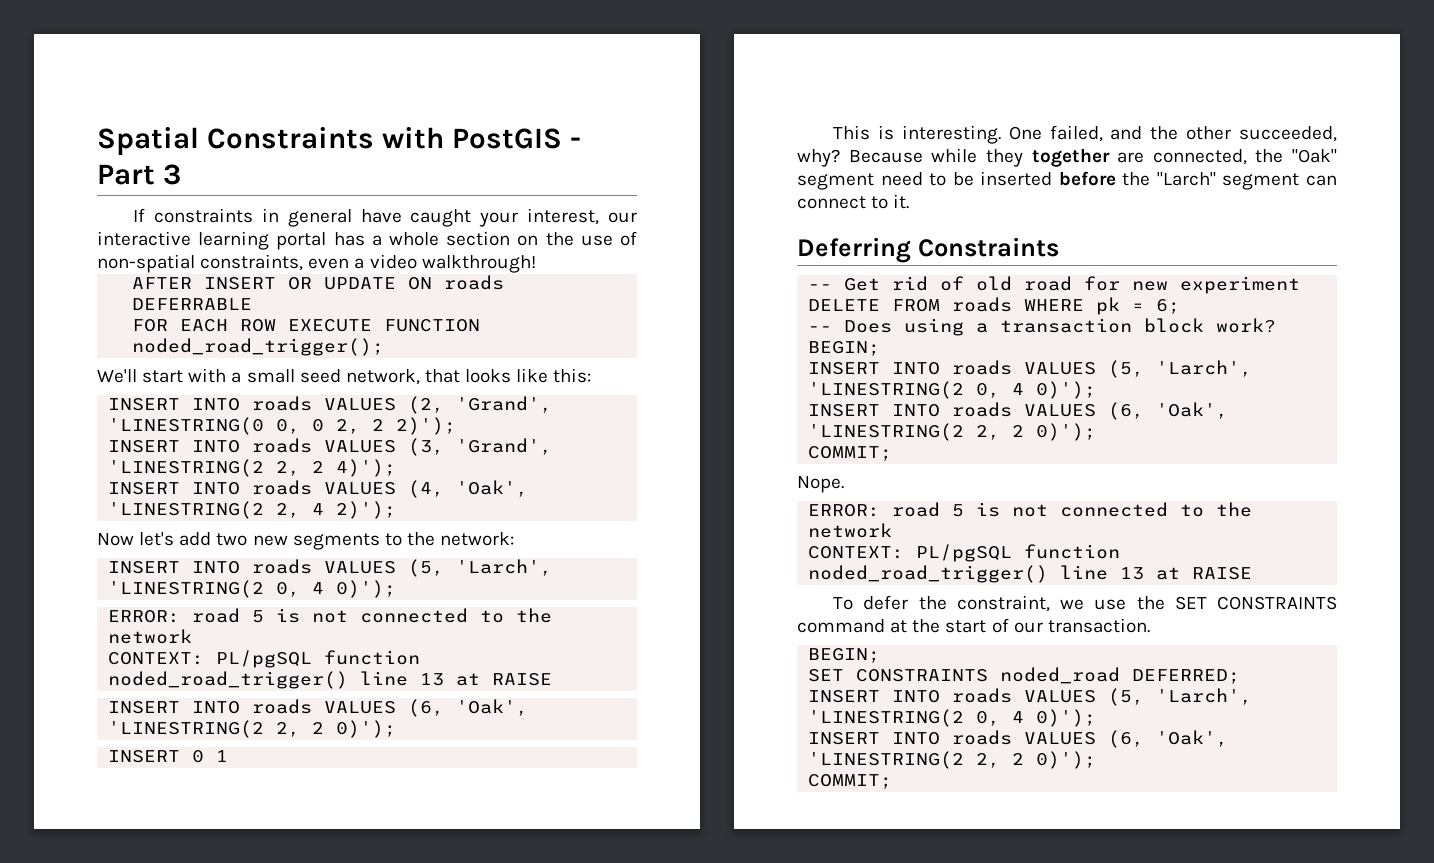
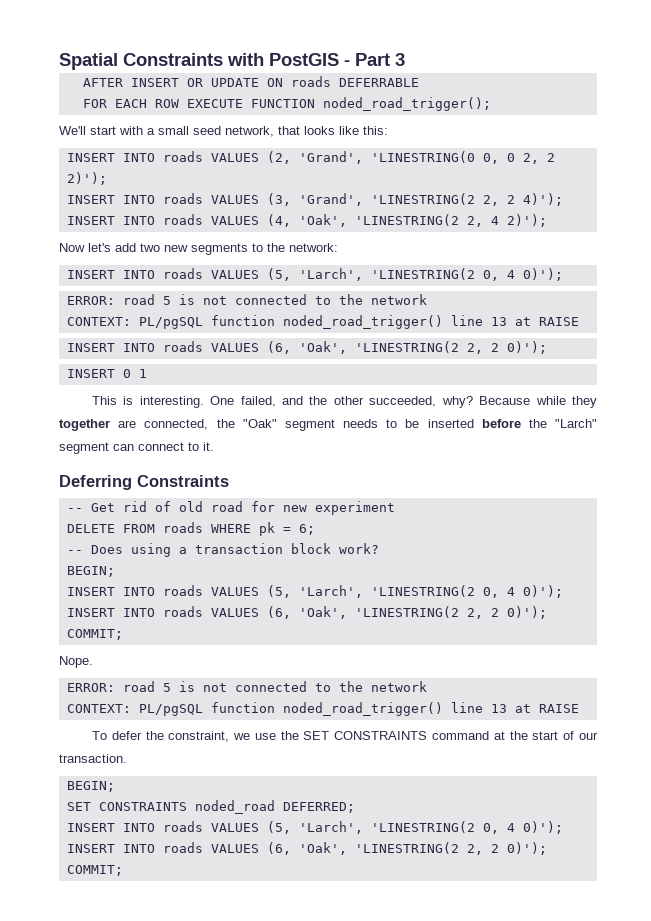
- If constraints in general have caught your interest, our interactive learning portal has a whole section on the use of non-spatial constraints, even a video walkthrough!
- Because while they together are connected, the "Oak" segment need to be inserted before the "Larch" segment can connect to it.
+ Because while they together are connected, the "Oak" segment needs to be inserted before the "Larch" segment can connect to it.

